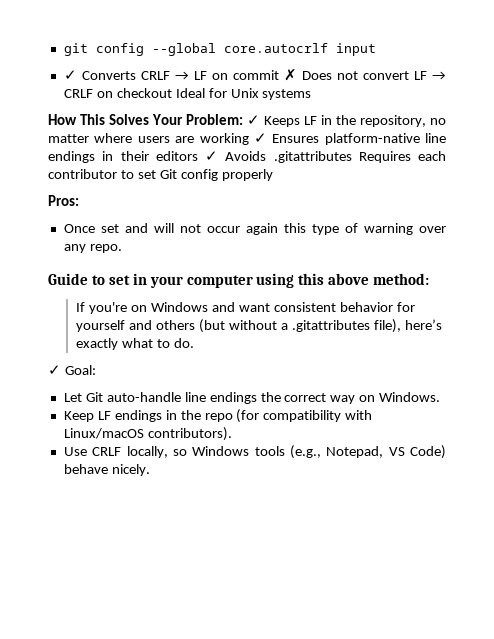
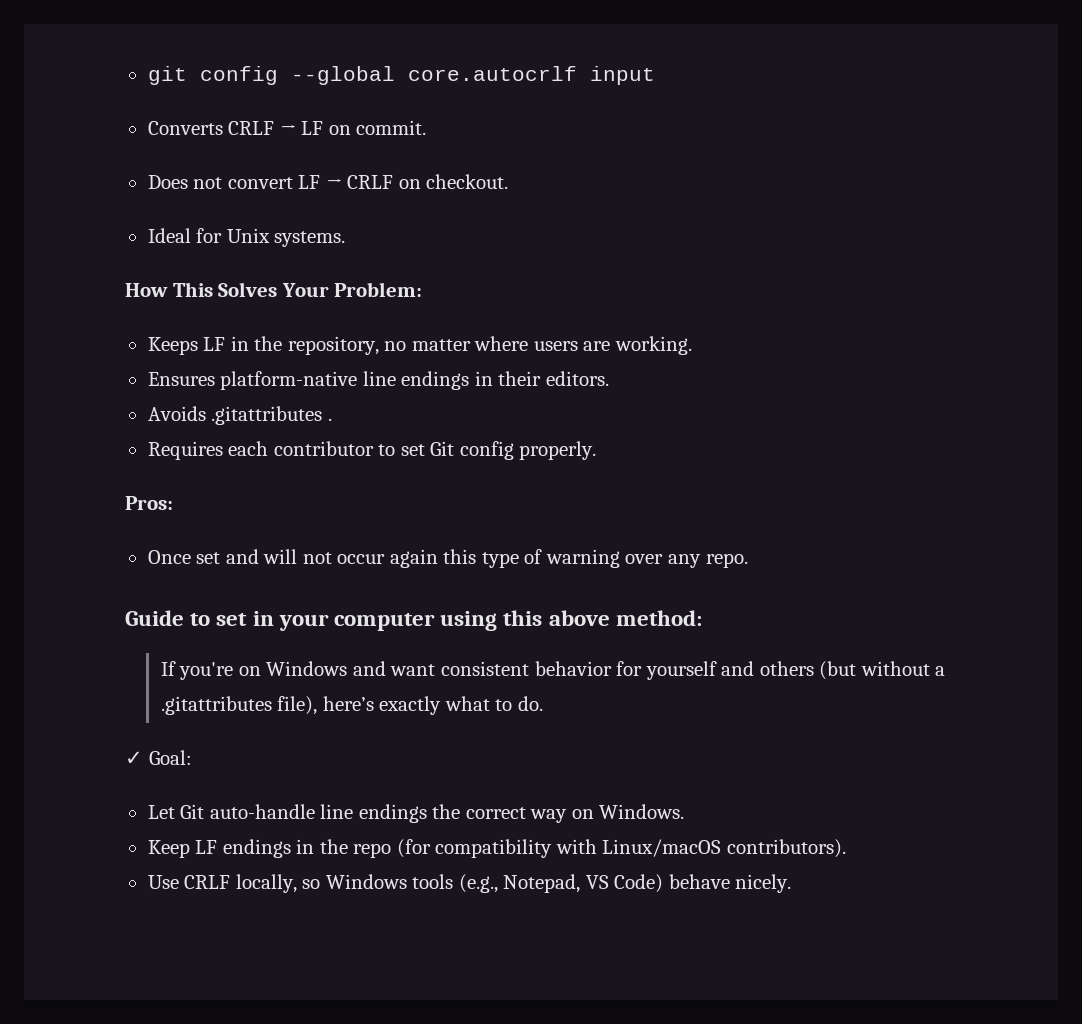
- ✓ Converts CRLF → LF on commit ✗ Does not convert LF → CRLF on checkout Ideal for Unix systems
+ Converts CRLF → LF on commit.
+ Does not convert LF → CRLF on checkout.
+ Ideal for Unix systems.
- How This Solves Your Problem: ✓ Keeps LF in the repository, no matter where users are working ✓ Ensures platform-native line endings in their editors ✓ Avoids .gitattributes Requires each contributor to set Git config properly
+ How This Solves Your Problem:
+ Keeps LF in the repository, no matter where users are working.
+ Ensures platform-native line endings in their editors.
+ Avoids .gitattributes .
+ Requires each contributor to set Git config properly.

